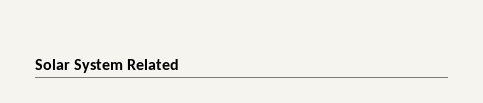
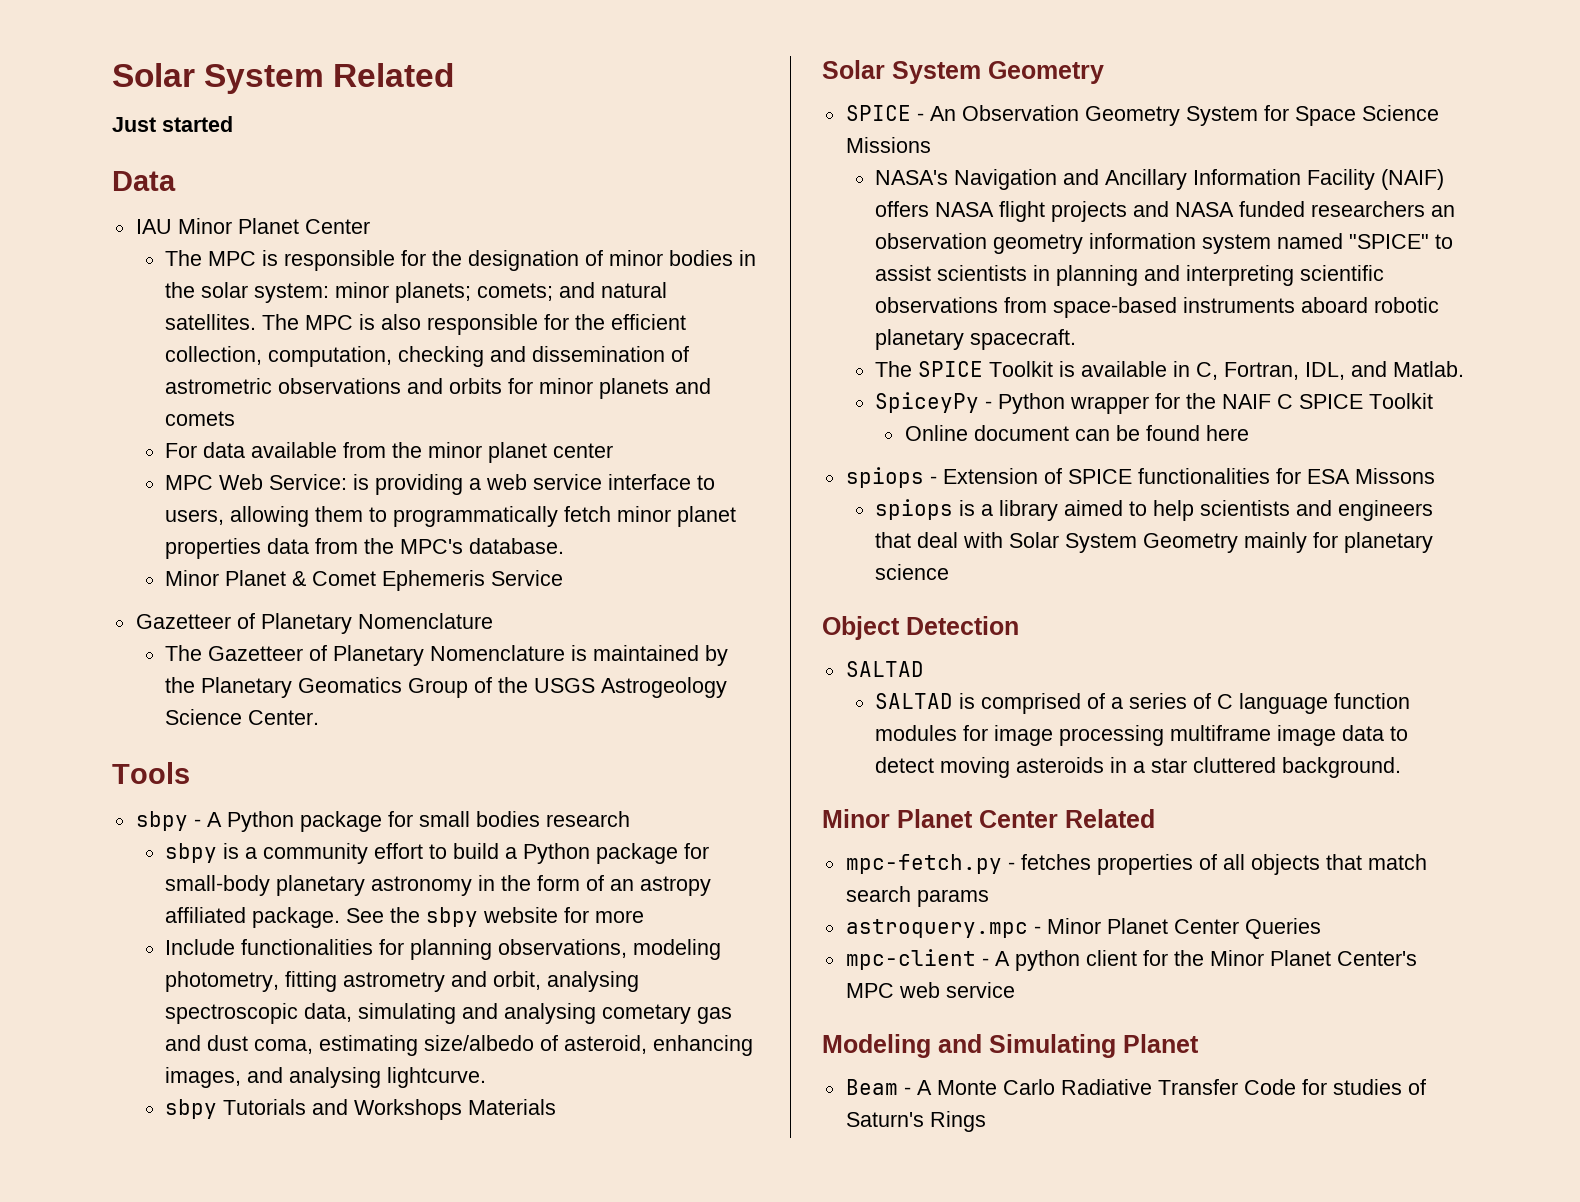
+ Just started
+ Data
+ IAU Minor Planet Center
+ The MPC is responsible for the designation of minor bodies in the solar system: minor planets; comets; and natural satellites. The MPC is also responsible for the efficient collection, computation, checking and dissemination of astrometric observations and orbits for minor planets and comets
+ For data available from the minor planet center
+ MPC Web Service: is providing a web service interface to users, allowing them to programmatically fetch minor planet properties data from the MPC's database.
+ Minor Planet & Comet Ephemeris Service
+ Gazetteer of Planetary Nomenclature
+ The Gazetteer of Planetary Nomenclature is maintained by the Planetary Geomatics Group of the USGS Astrogeology Science Center.
+ Tools
+ sbpy - A Python package for small bodies research
+ sbpy is a community effort to build a Python package for small-body planetary astronomy in the form of an astropy affiliated package. See the sbpy website for more
+ Include functionalities for planning observations, modeling photometry, fitting astrometry and orbit, analysing spectroscopic data, simulating and analysing cometary gas and dust coma, estimating size/albedo of asteroid, enhancing images, and analysing lightcurve.
+ sbpy Tutorials and Workshops Materials
+ Solar System Geometry
+ SPICE - An Observation Geometry System for Space Science Missions
+ NASA's Navigation and Ancillary Information Facility (NAIF) offers NASA flight projects and NASA funded researchers an observation geometry information system named "SPICE" to assist scientists in planning and interpreting scientific observations from space-based instruments aboard robotic planetary spacecraft.
+ The SPICE Toolkit is available in C, Fortran, IDL, and Matlab.
+ SpiceyPy - Python wrapper for the NAIF C SPICE Toolkit
+ Online document can be found here
+ spiops - Extension of SPICE functionalities for ESA Missons
+ spiops is a library aimed to help scientists and engineers that deal with Solar System Geometry mainly for planetary science
+ Object Detection
+ SALTAD
+ SALTAD is comprised of a series of C language function modules for image processing multiframe image data to detect moving asteroids in a star cluttered background.
+ Minor Planet Center Related
+ mpc-fetch.py - fetches properties of all objects that match search params
+ astroquery.mpc - Minor Planet Center Queries
+ mpc-client - A python client for the Minor Planet Center's MPC web service
+ Modeling and Simulating Planet
+ Beam - A Monte Carlo Radiative Transfer Code for studies of Saturn's Rings

